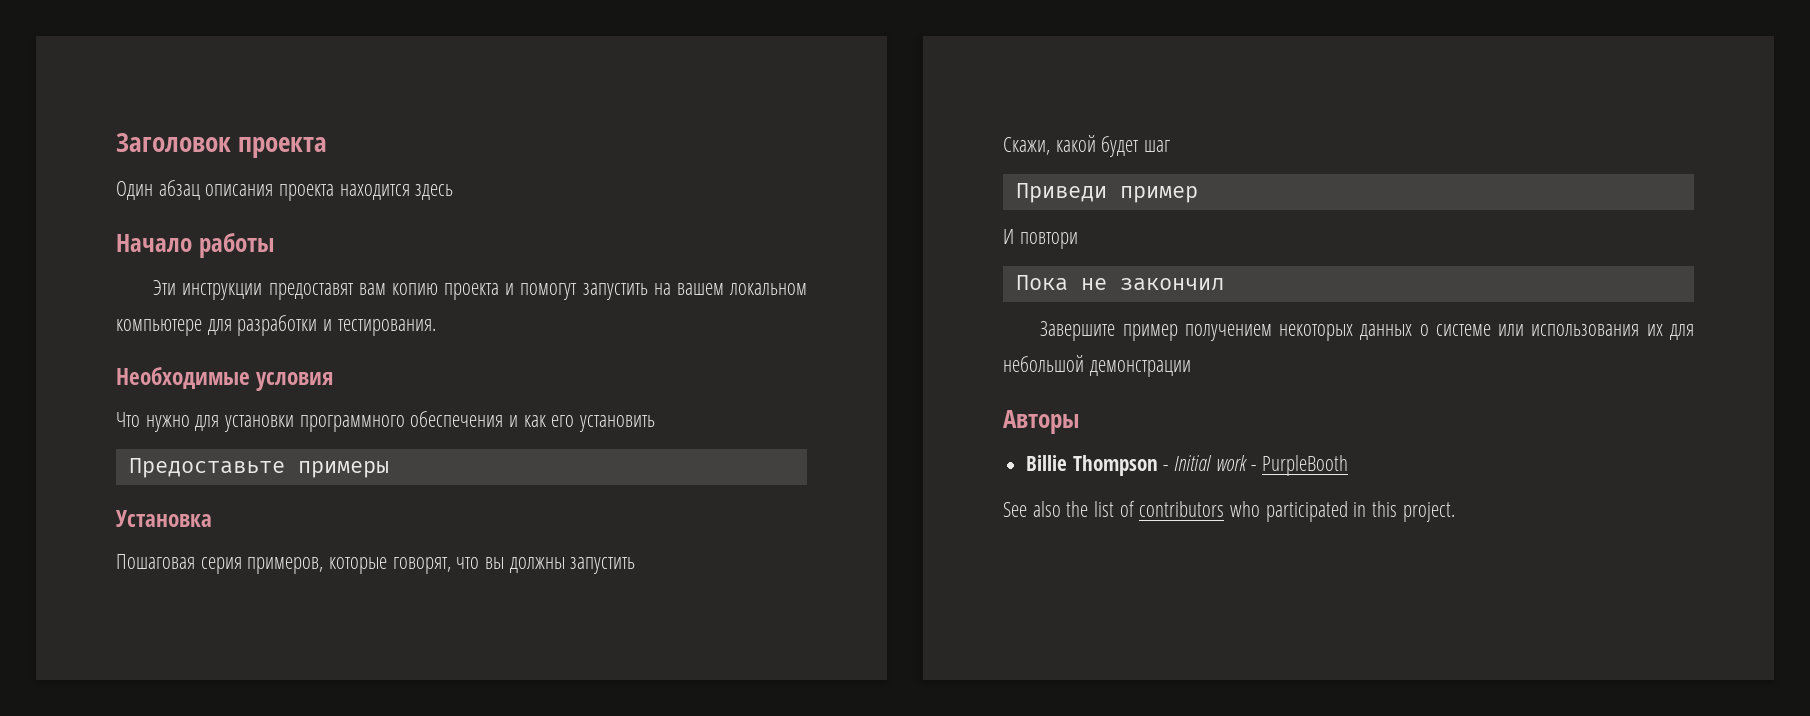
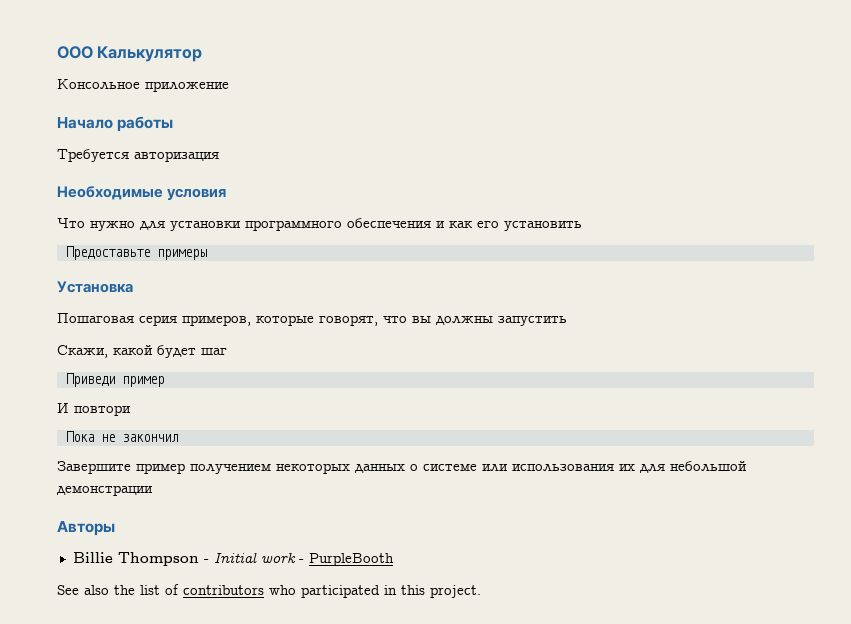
- Заголовок проекта
- Один абзац описания проекта находится здесь
+ ООО Калькулятор
+ Консольное приложение
  Начало работы
- Эти инструкции предоставят вам копию проекта и помогут запустить на вашем локальном компьютере для разработки и тестирования.
+ Требуется авторизация

